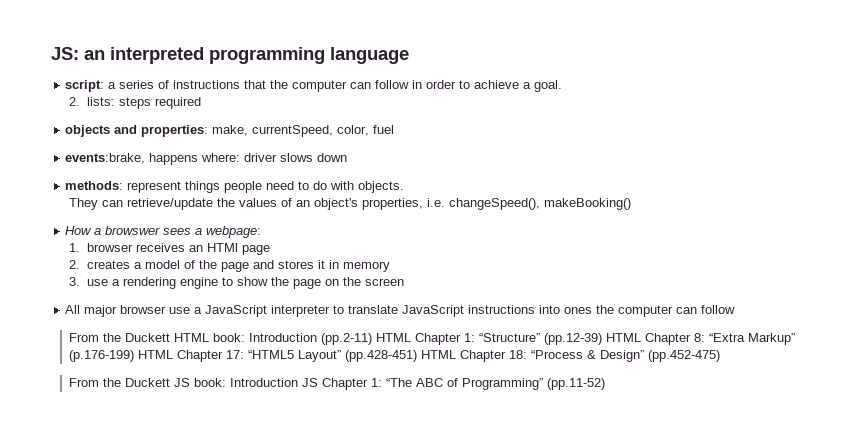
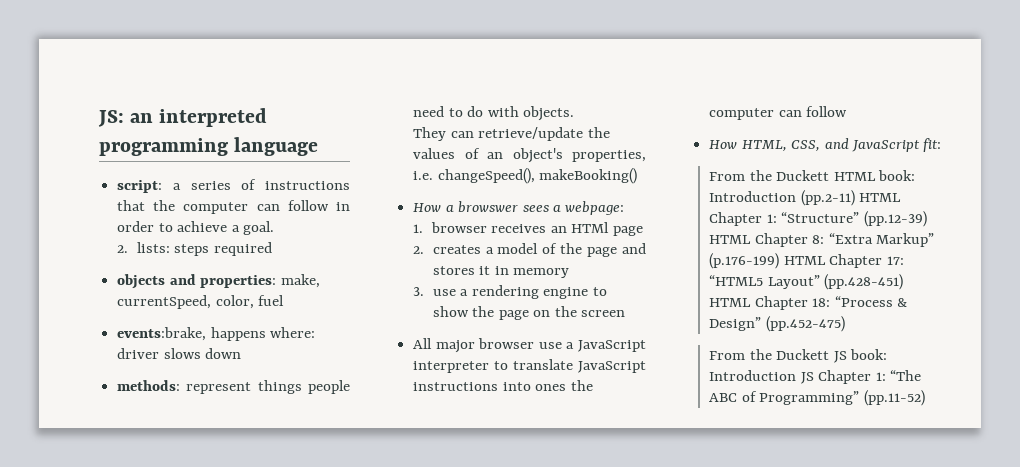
+ How HTML, CSS, and JavaScript fit:

